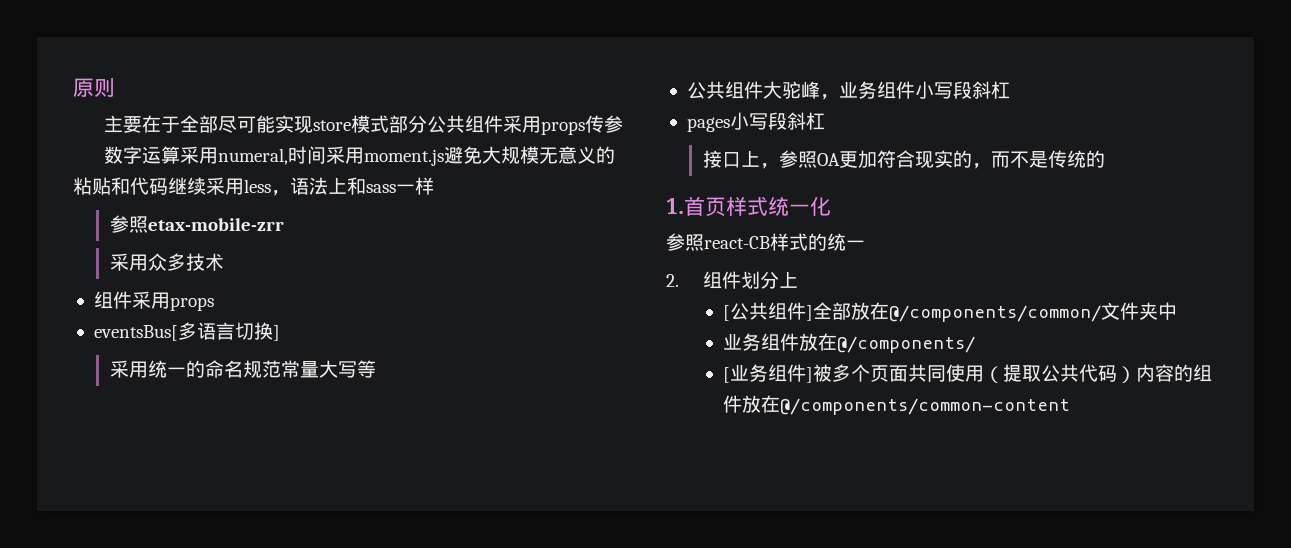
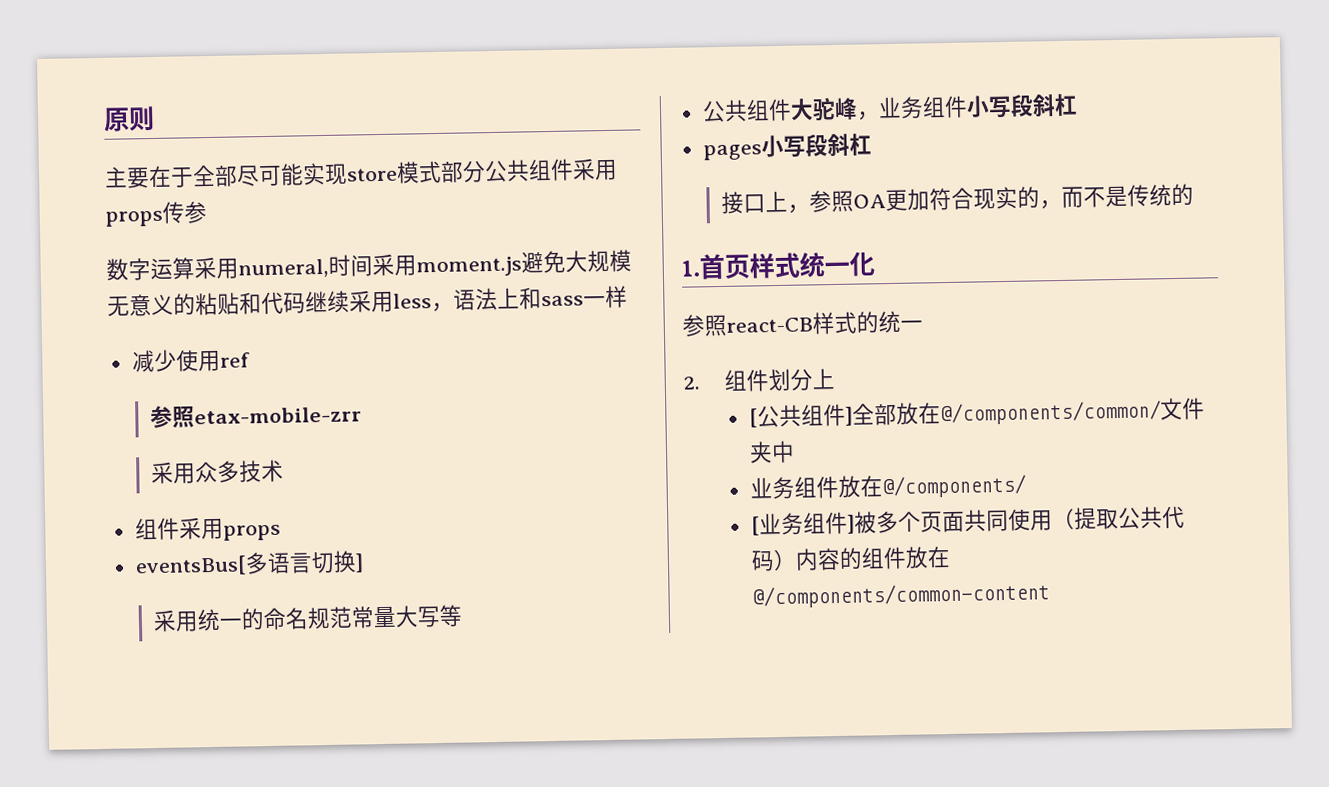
+ 减少使用ref

